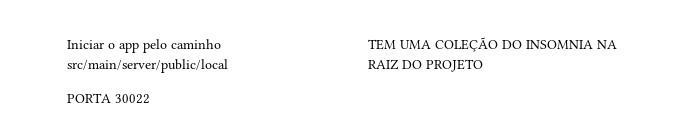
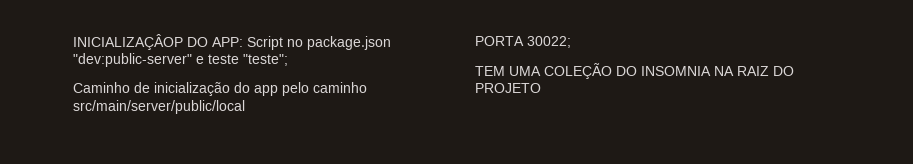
- Iniciar o app pelo caminho src/main/server/public/local
+ INICIALIZAÇÂOP DO APP: Script no package.json "dev:public-server" e teste "teste";
+ Caminho de inicialização do app pelo caminho src/main/server/public/local
- PORTA 30022
+ PORTA 30022;

